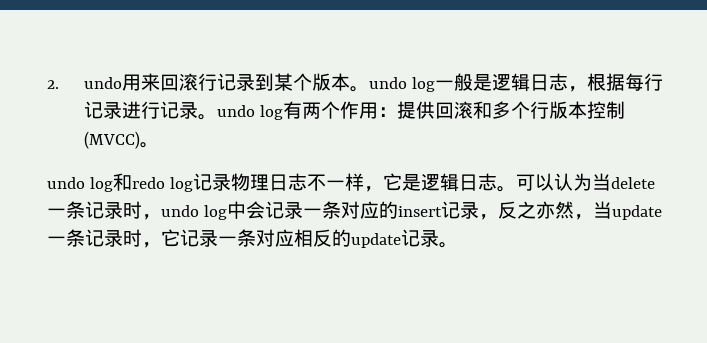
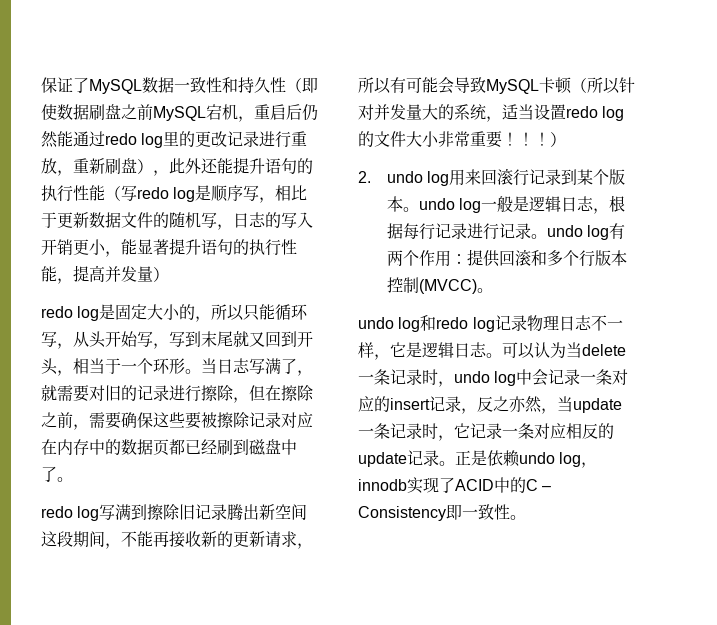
+ 保证了MySQL数据一致性和持久性（即使数据刷盘之前MySQL宕机，重启后仍然能通过redo log里的更改记录进行重放，重新刷盘），此外还能提升语句的执行性能（写redo log是顺序写，相比于更新数据文件的随机写，日志的写入开销更小，能显著提升语句的执行性能，提高并发量）
+ redo log是固定大小的，所以只能循环写，从头开始写，写到末尾就又回到开头，相当于一个环形。当日志写满了，就需要对旧的记录进行擦除，但在擦除之前，需要确保这些要被擦除记录对应在内存中的数据页都已经刷到磁盘中了。
+ redo log写满到擦除旧记录腾出新空间这段期间，不能再接收新的更新请求，所以有可能会导致MySQL卡顿（所以针对并发量大的系统，适当设置redo log的文件大小非常重要！！！）
- 2. undo用来回滚行记录到某个版本。undo log一般是逻辑日志，根据每行记录进行记录。undo log有两个作用：提供回滚和多个行版本控制(MVCC)。
+ 2. undo log用来回滚行记录到某个版本。undo log一般是逻辑日志，根据每行记录进行记录。undo log有两个作用：提供回滚和多个行版本控制(MVCC)。
+ 正是依赖undo log，innodb实现了ACID中的C – Consistency即一致性。

